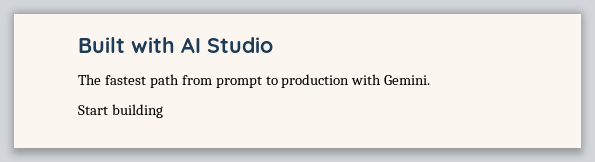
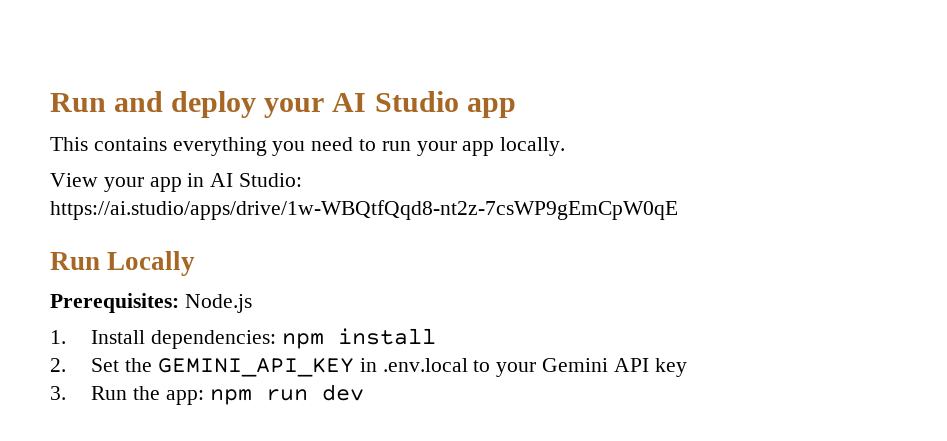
- Built with AI Studio
- The fastest path from prompt to production with Gemini.
- Start building
+ Run and deploy your AI Studio app
+ This contains everything you need to run your app locally.
+ View your app in AI Studio: https://ai.studio/apps/drive/1w-WBQtfQqd8-nt2z-7csWP9gEmCpW0qE
+ Run Locally
+ Prerequisites: Node.js
+ 1. Install dependencies: npm install
+ 2. Set the GEMINI_API_KEY in .env.local to your Gemini API key
+ 3. Run the app: npm run dev

